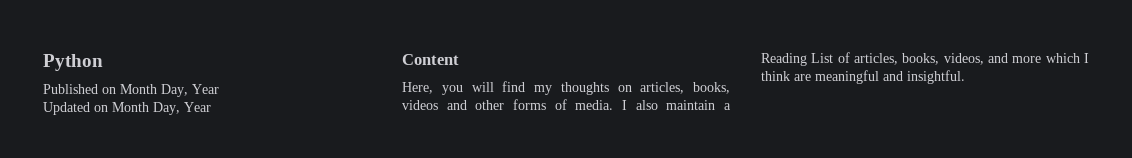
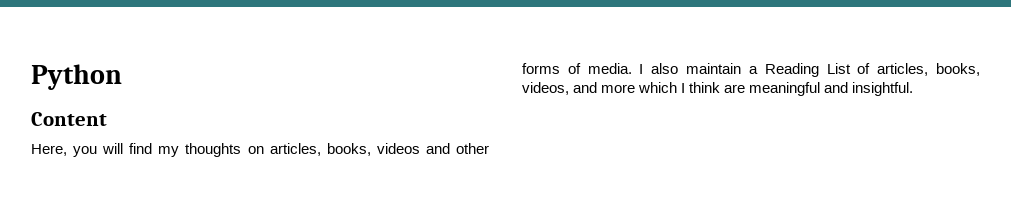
- Published on Month Day, Year
- Updated on Month Day, Year

